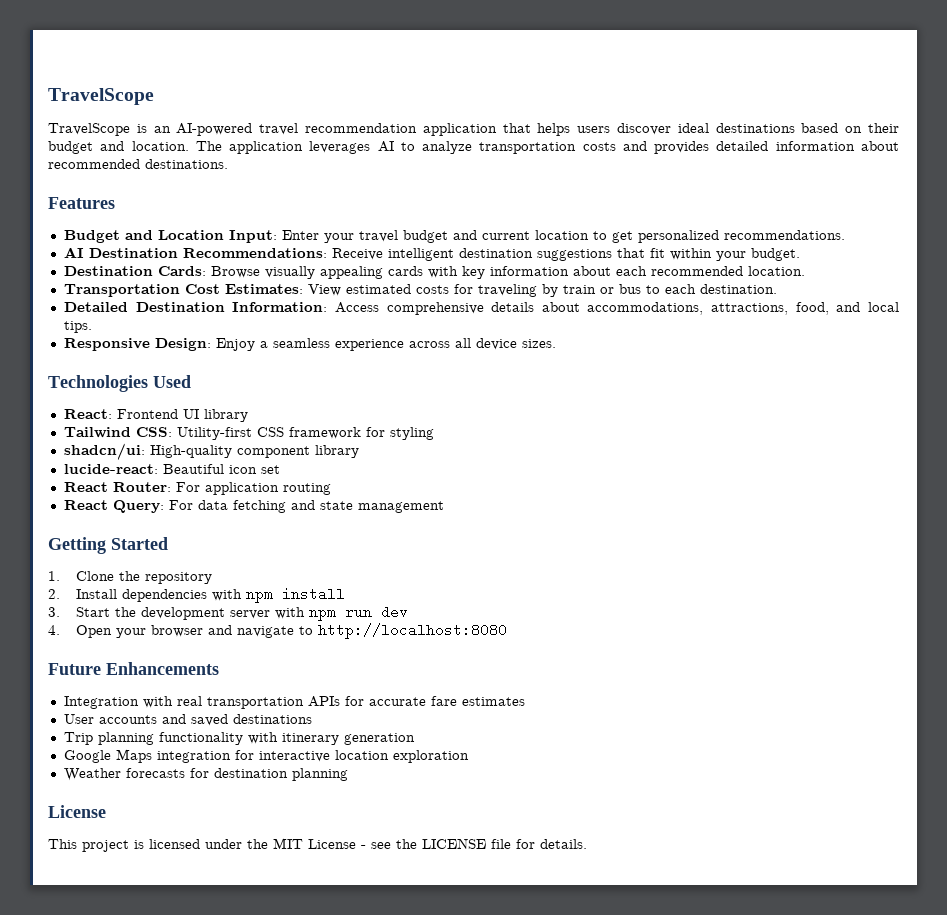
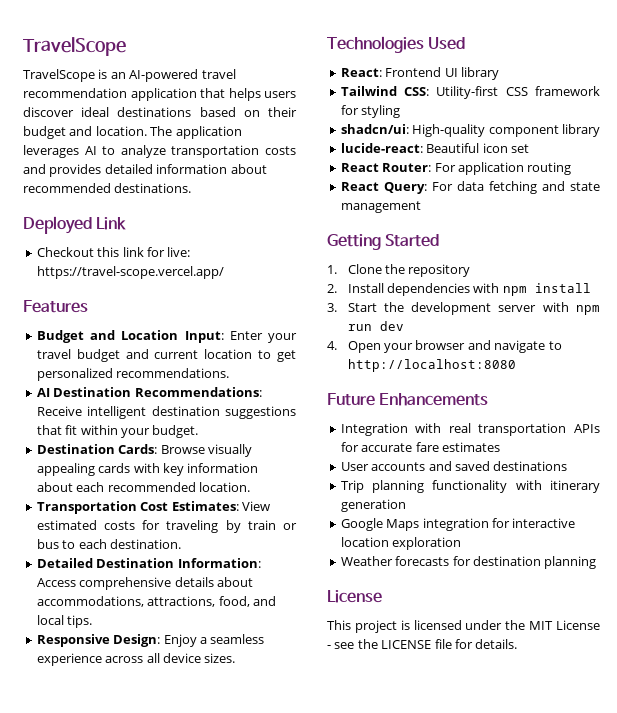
+ Deployed Link
+ Checkout this link for live: https://travel-scope.vercel.app/

